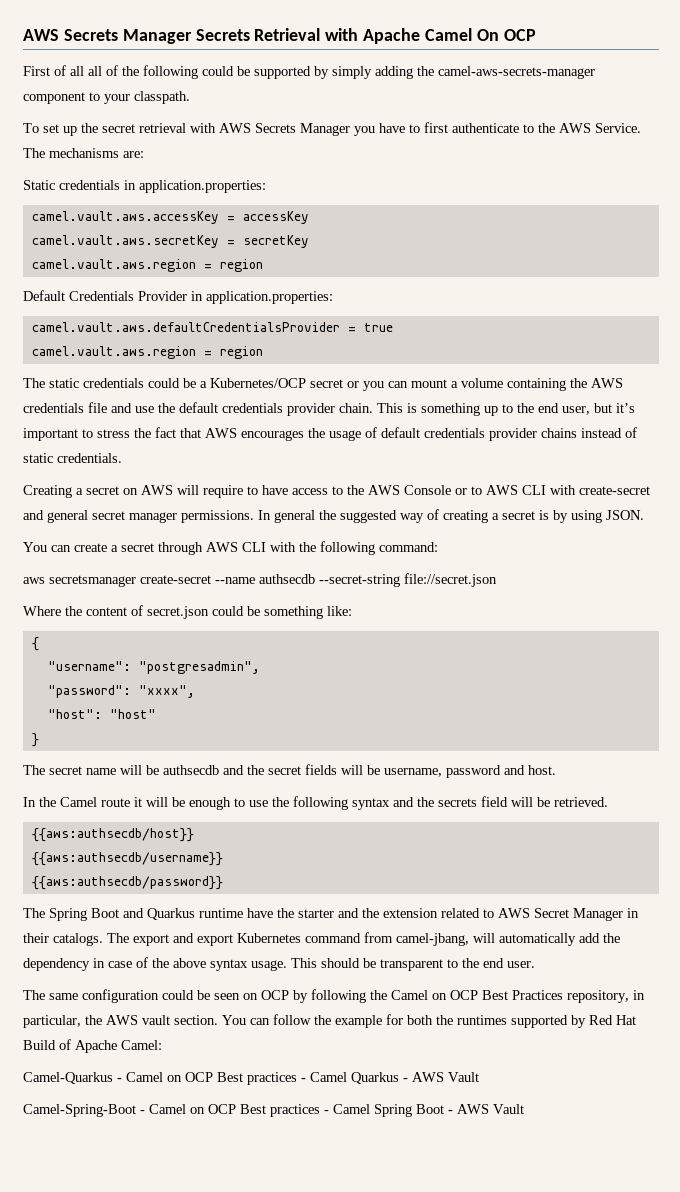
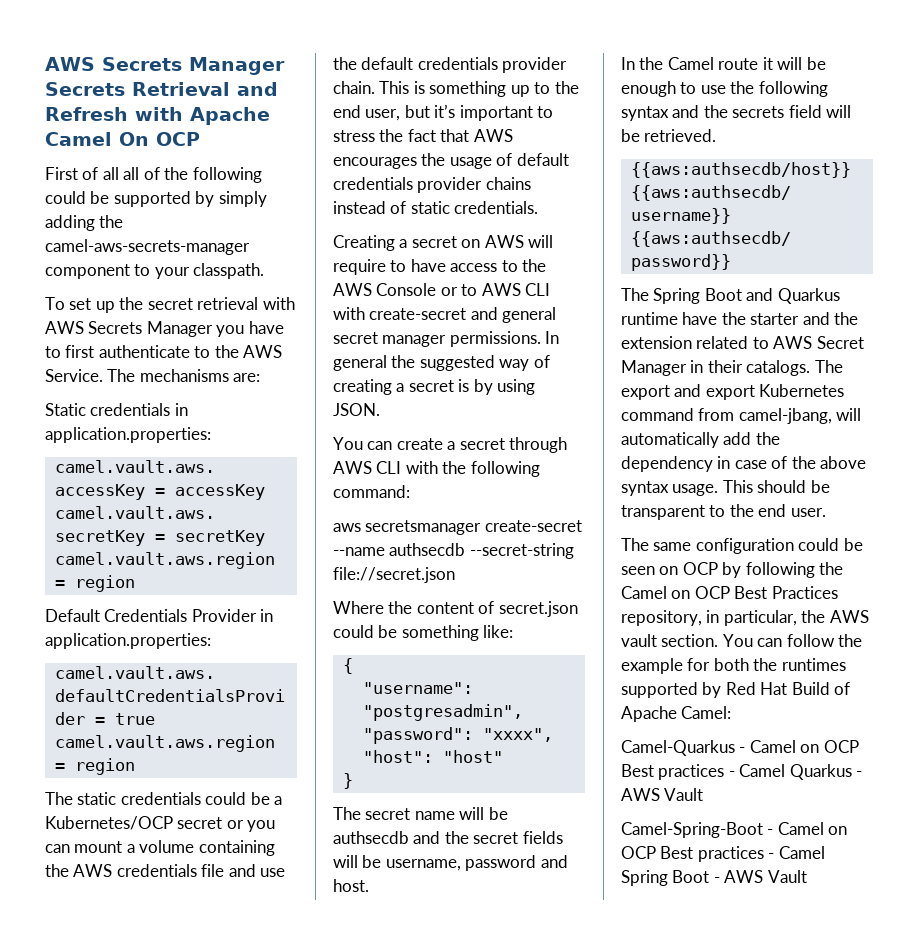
- AWS Secrets Manager Secrets Retrieval with Apache Camel On OCP
+ AWS Secrets Manager Secrets Retrieval and Refresh with Apache Camel On OCP

